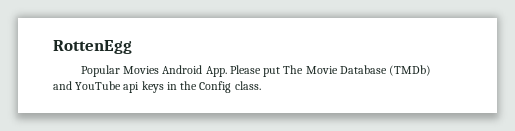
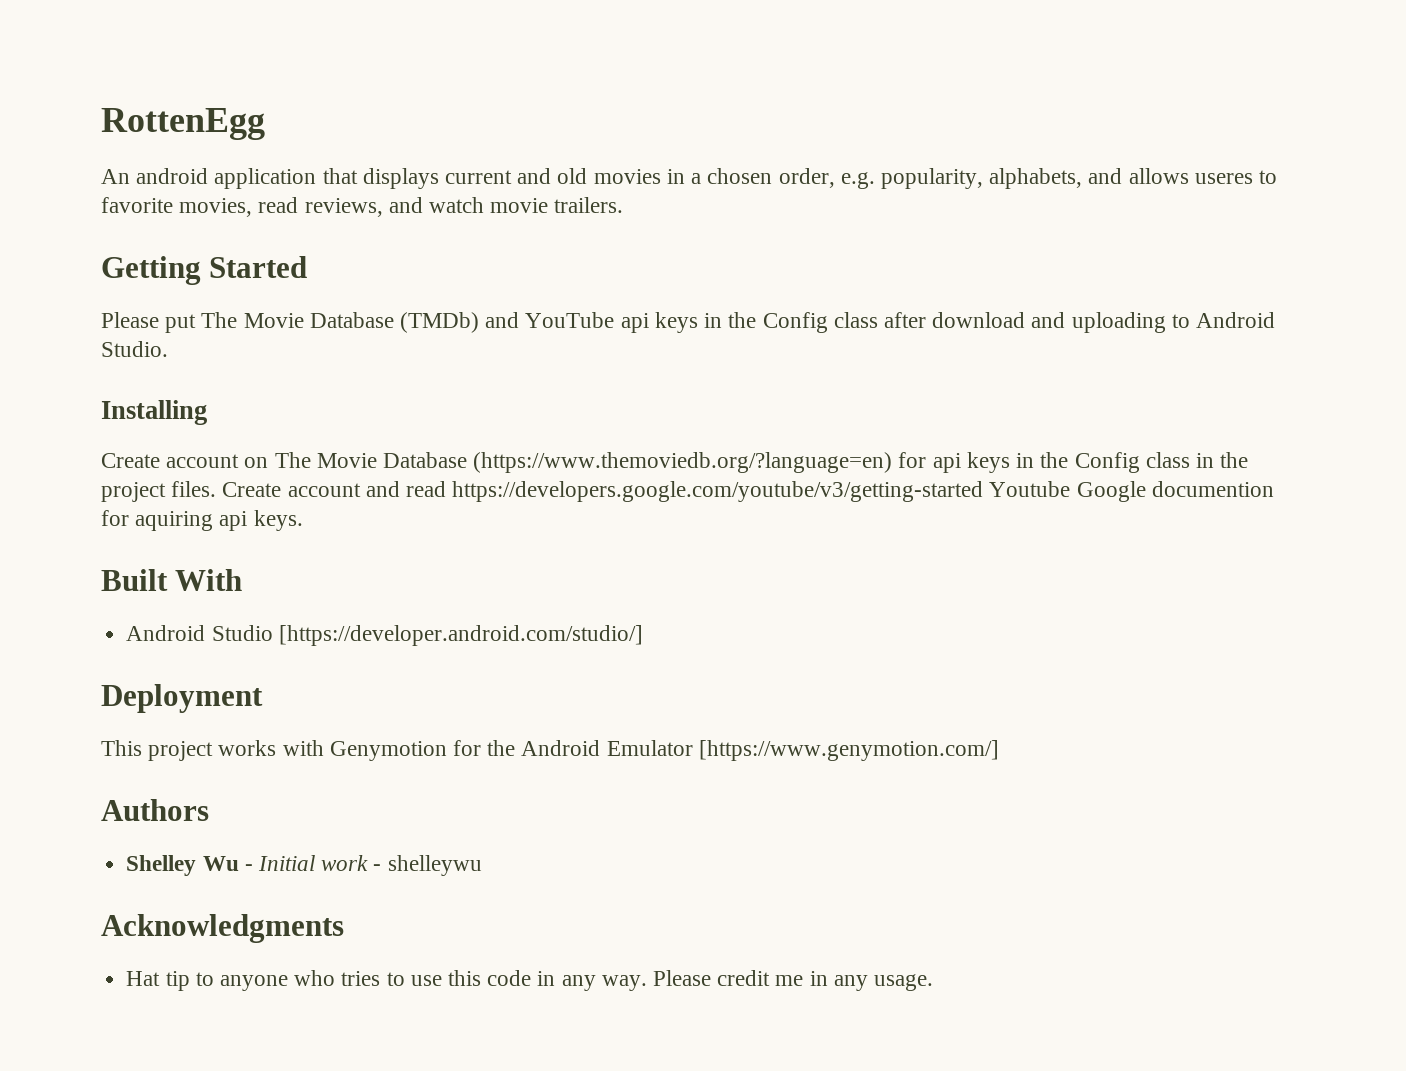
- Popular Movies Android App. Please put The Movie Database (TMDb) and YouTube api keys in the Config class.
+ An android application that displays current and old movies in a chosen order, e.g. popularity, alphabets, and allows useres to favorite movies, read reviews, and watch movie trailers.
+ Getting Started
+ Please put The Movie Database (TMDb) and YouTube api keys in the Config class after download and uploading to Android Studio.
+ Installing
+ Create account on The Movie Database (https://www.themoviedb.org/?language=en) for api keys in the Config class in the project files. Create account and read https://developers.google.com/youtube/v3/getting-started Youtube Google documention for aquiring api keys.
+ Built With
+ Android Studio [https://developer.android.com/studio/]
+ Deployment
+ This project works with Genymotion for the Android Emulator [https://www.genymotion.com/]
+ Authors
+ Shelley Wu - Initial work - shelleywu
+ Acknowledgments
+ Hat tip to anyone who tries to use this code in any way. Please credit me in any usage.

